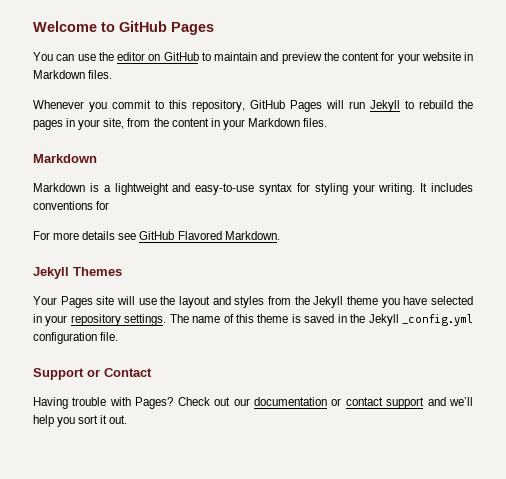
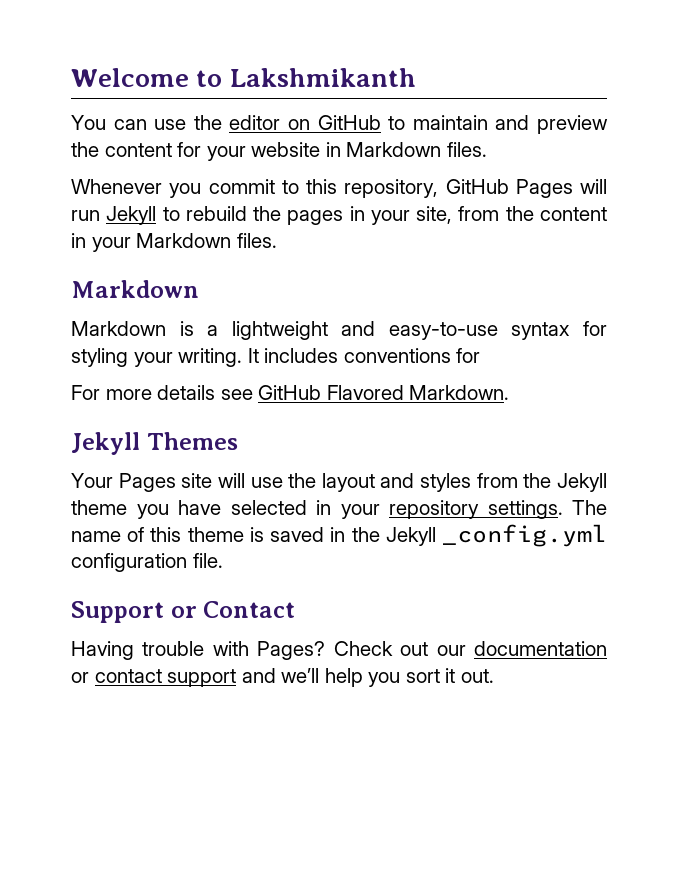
- Welcome to GitHub Pages
+ Welcome to Lakshmikanth

